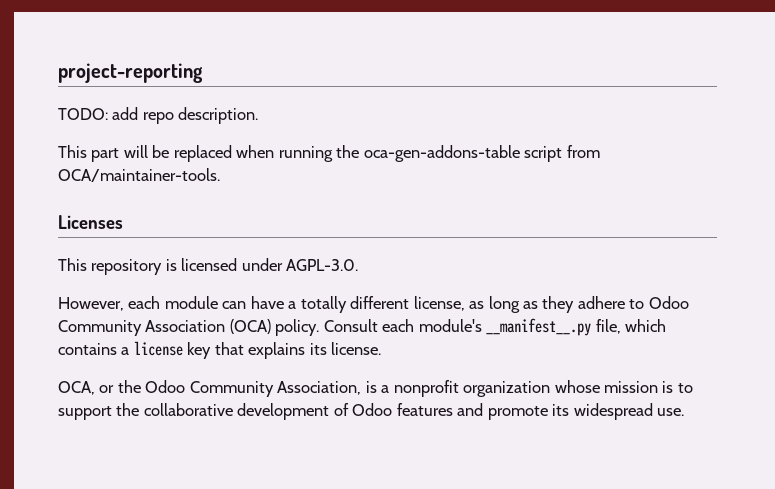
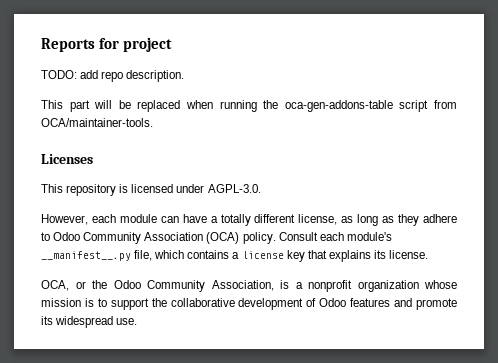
- project-reporting
+ Reports for project

